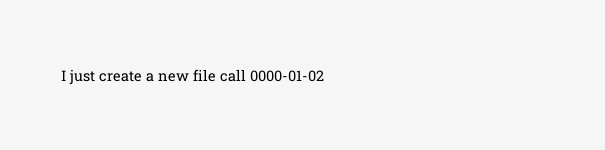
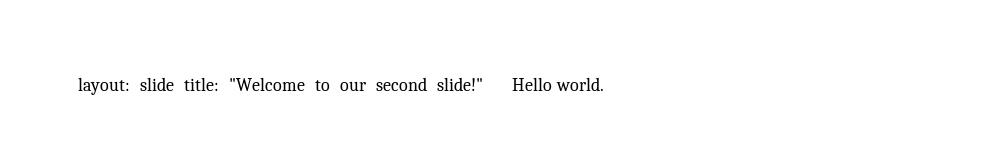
- I just create a new file call 0000-01-02
+ layout: slide title: "Welcome to our second slide!" Hello world.

